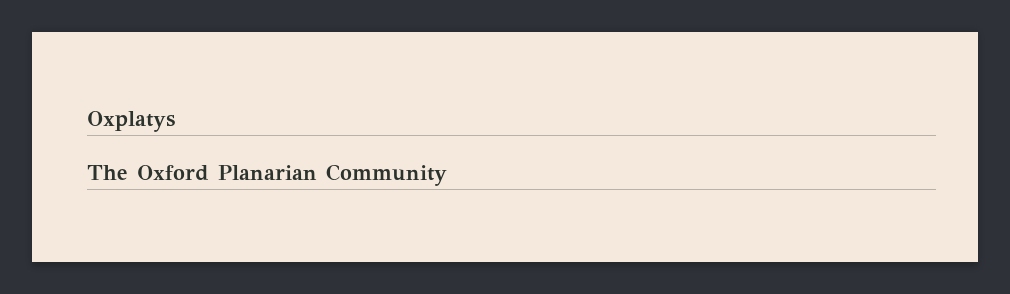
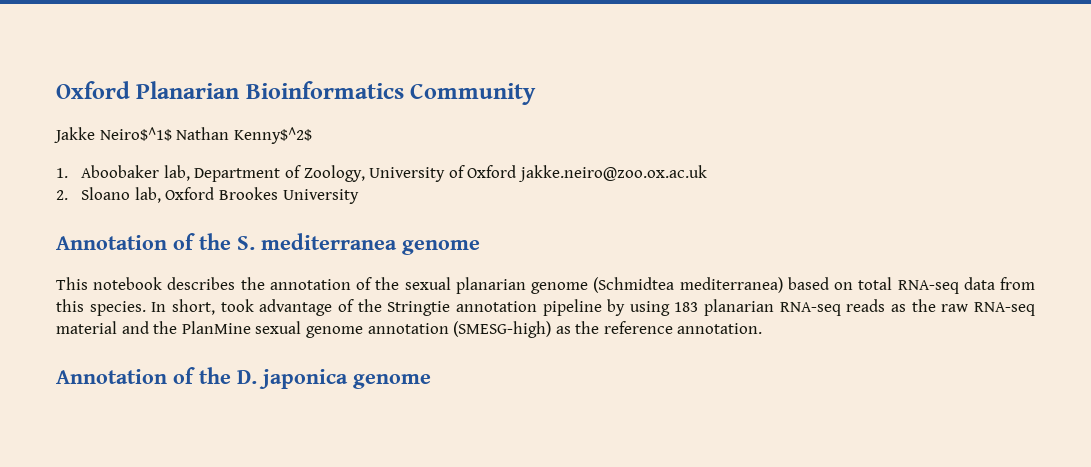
- Oxplatys
- The Oxford Planarian Community
+ Oxford Planarian Bioinformatics Community
+ Jakke Neiro$^1$ Nathan Kenny$^2$
+ 1. Aboobaker lab, Department of Zoology, University of Oxford jakke.neiro@zoo.ox.ac.uk
+ 2. Sloano lab, Oxford Brookes University
+ Annotation of the S. mediterranea genome
+ This notebook describes the annotation of the sexual planarian genome (Schmidtea mediterranea) based on total RNA-seq data from this species. In short, took advantage of the Stringtie annotation pipeline by using 183 planarian RNA-seq reads as the raw RNA-seq material and the PlanMine sexual genome annotation (SMESG-high) as the reference annotation.
+ Annotation of the D. japonica genome

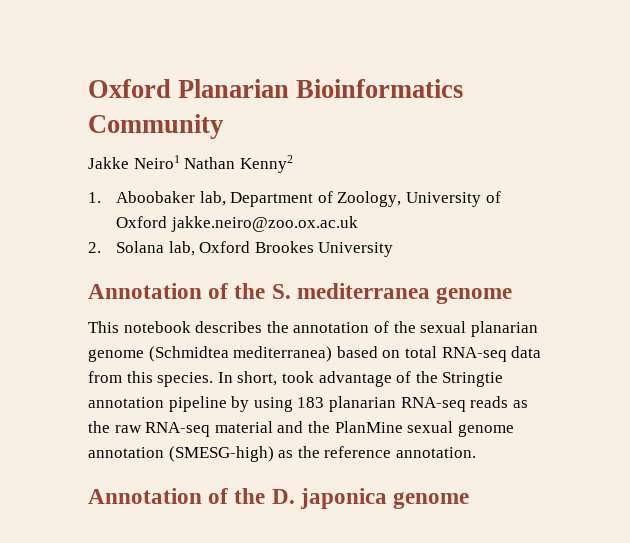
- Jakke Neiro$^1$ Nathan Kenny$^2$
+ Jakke Neiro1 Nathan Kenny2
- 2. Sloano lab, Oxford Brookes University
+ 2. Solana lab, Oxford Brookes University

